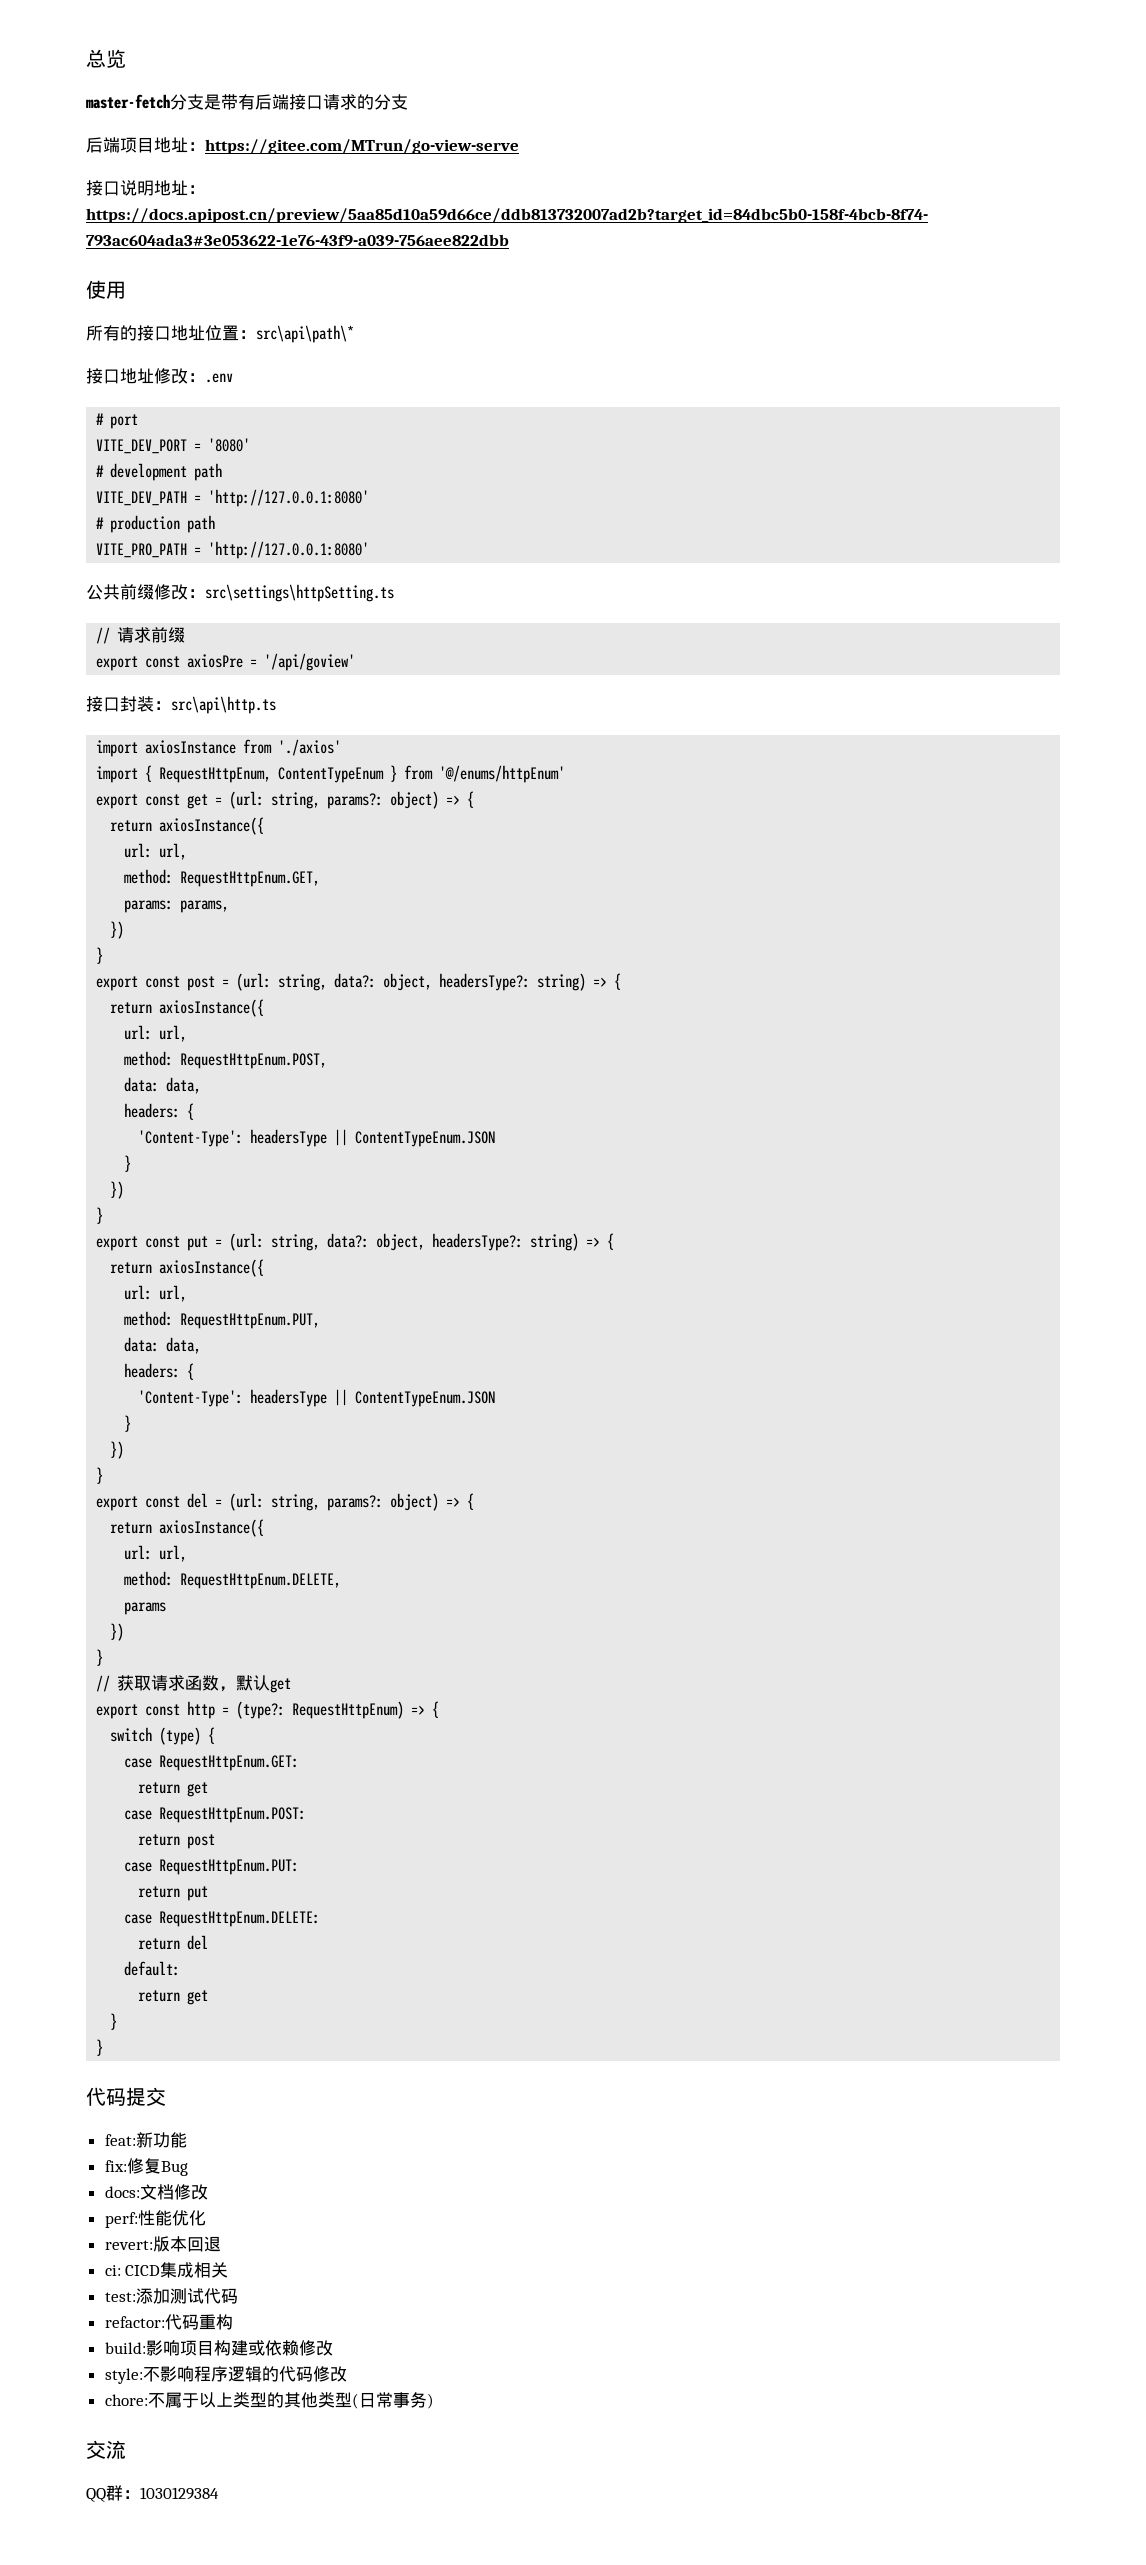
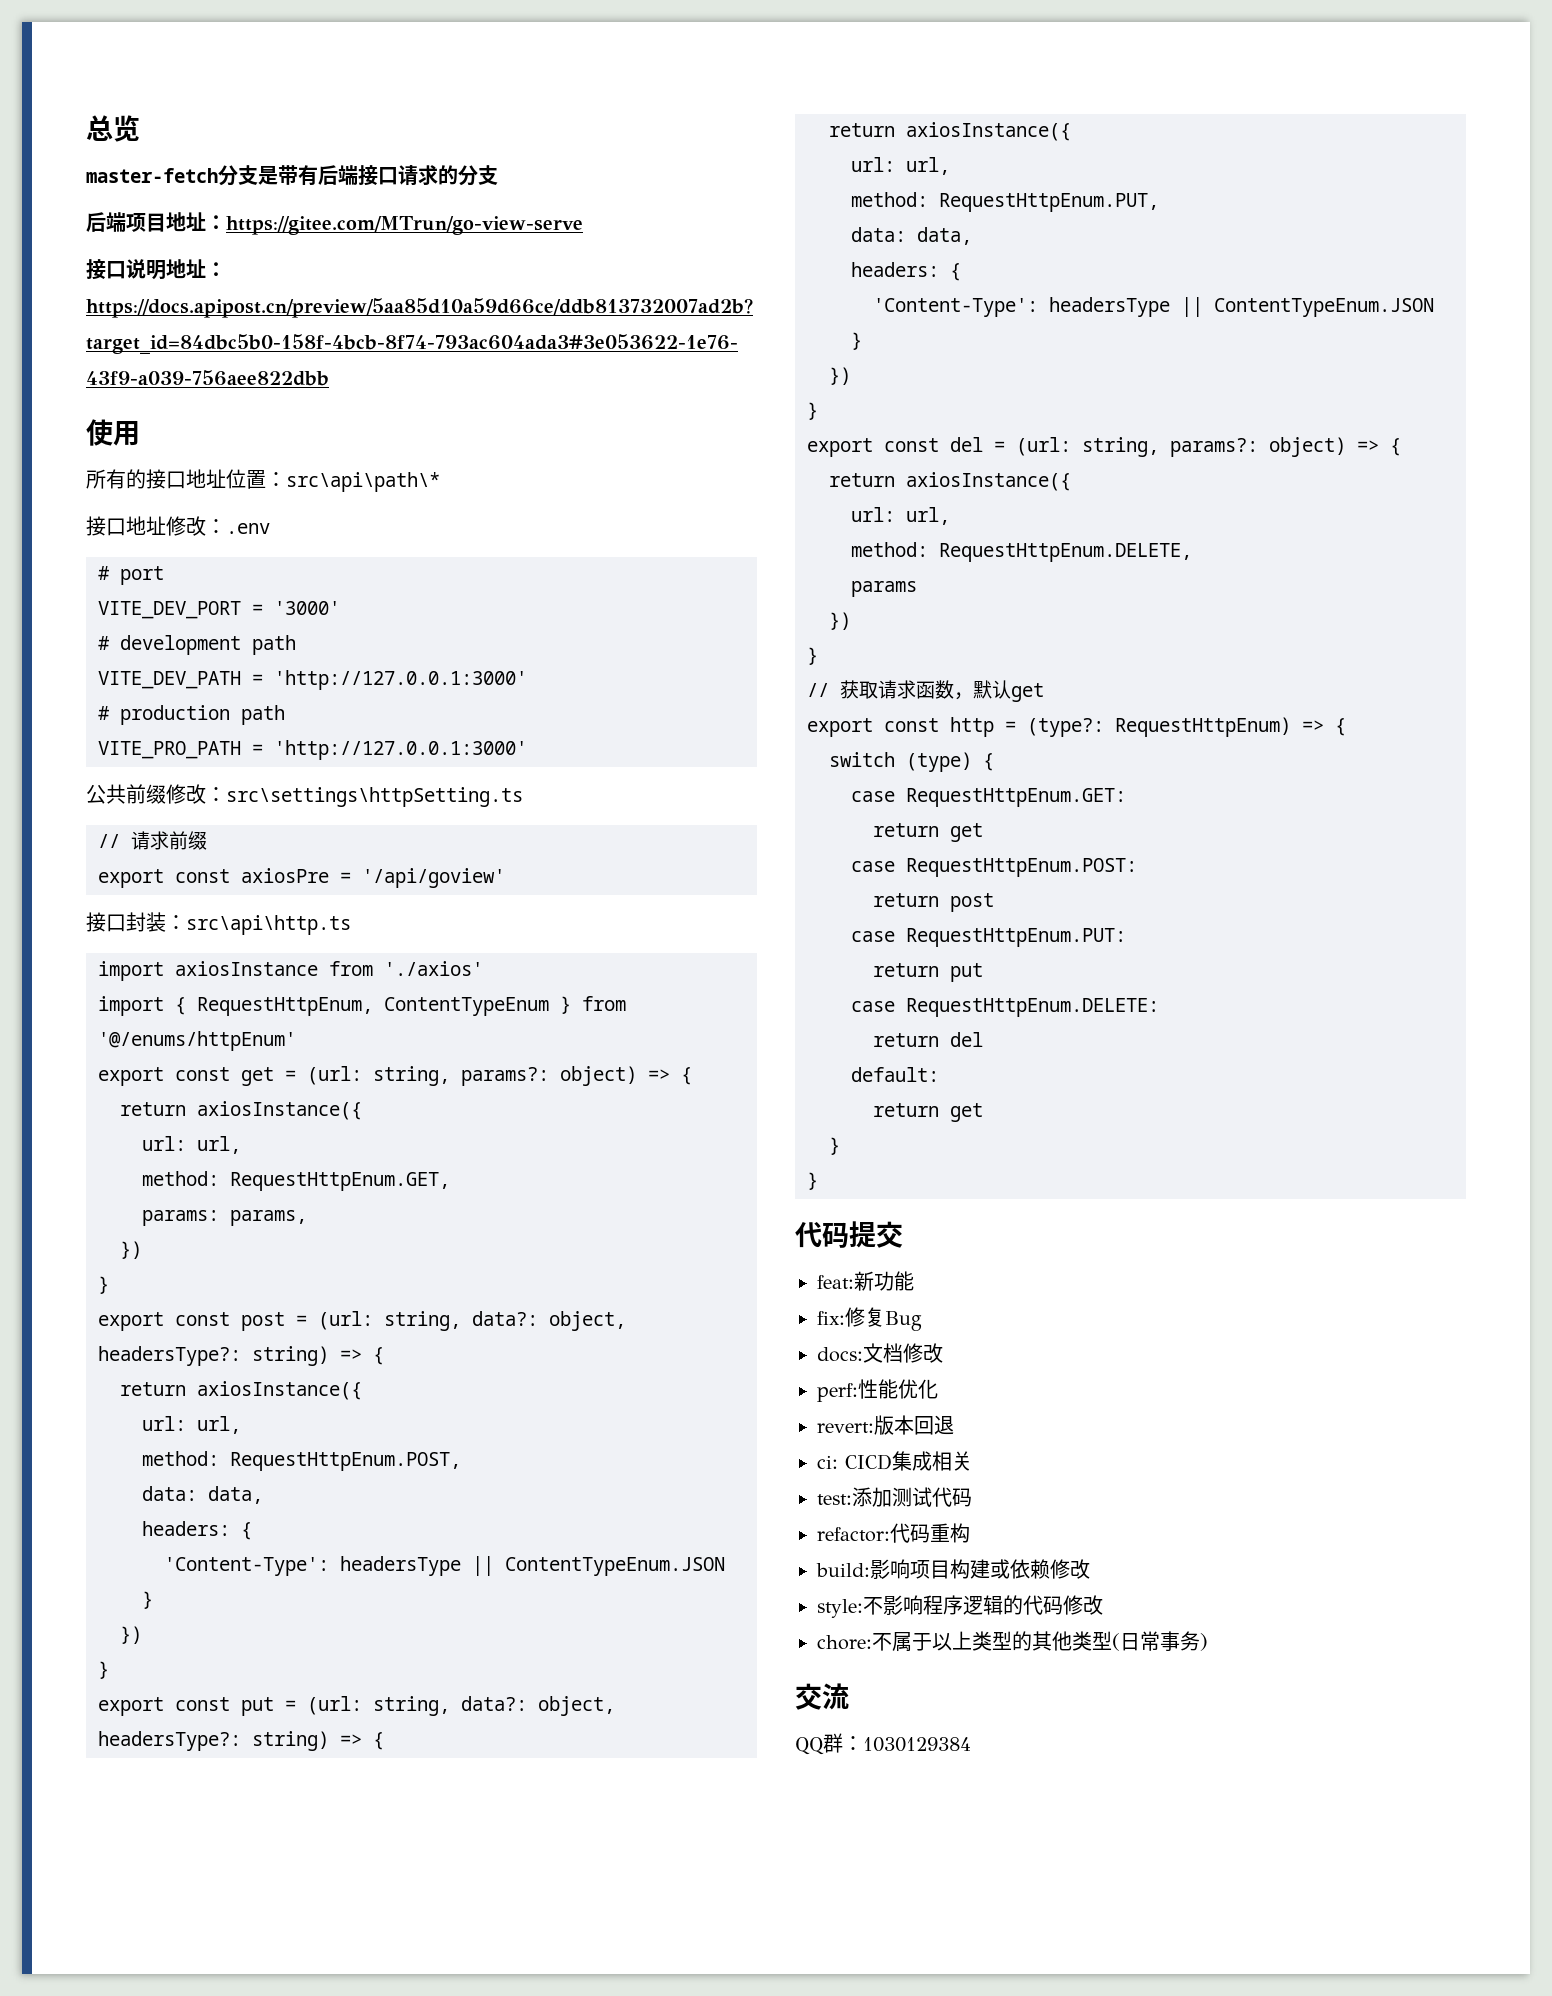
- VITE_DEV_PORT = '8080'
+ VITE_DEV_PORT = '3000'
- VITE_DEV_PATH = 'http://127.0.0.1:8080'
+ VITE_DEV_PATH = 'http://127.0.0.1:3000'
- VITE_PRO_PATH = 'http://127.0.0.1:8080'
+ VITE_PRO_PATH = 'http://127.0.0.1:3000'

